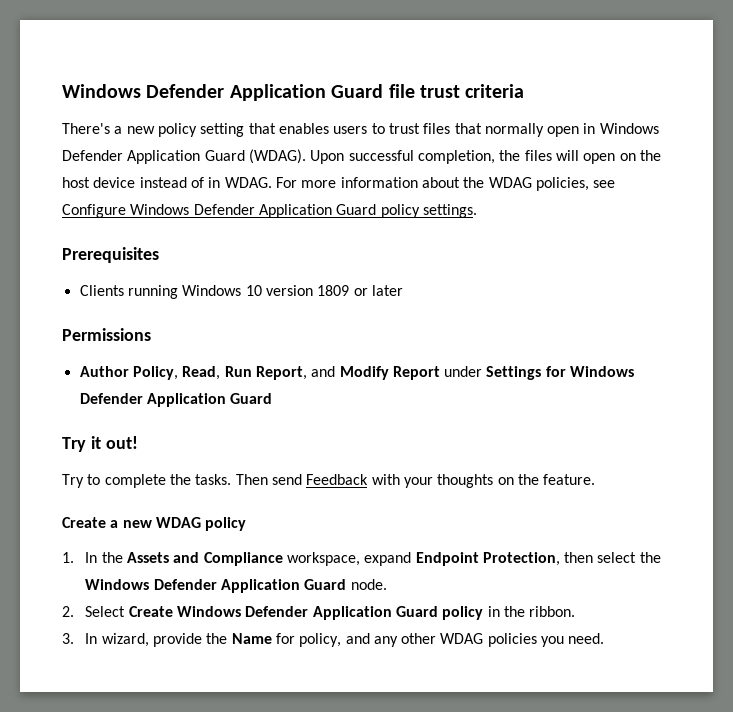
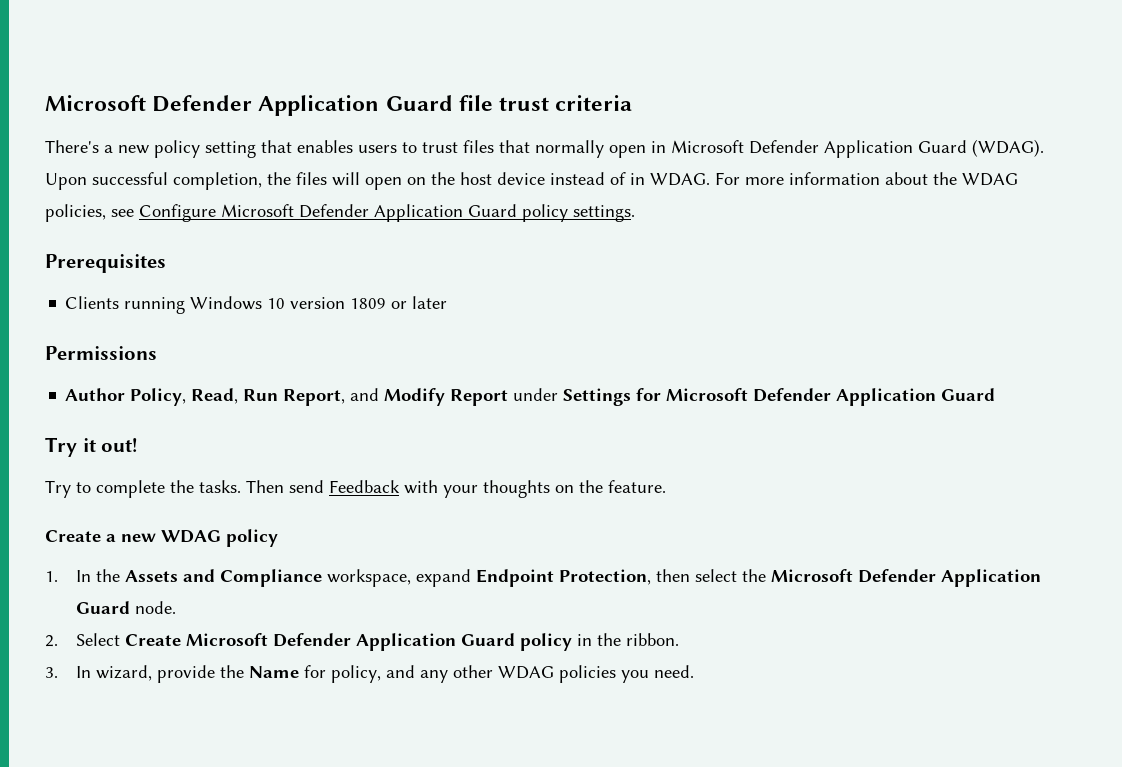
- Windows Defender Application Guard file trust criteria
+ Microsoft Defender Application Guard file trust criteria
- There's a new policy setting that enables users to trust files that normally open in Windows Defender Application Guard (WDAG).
+ There's a new policy setting that enables users to trust files that normally open in Microsoft Defender Application Guard (WDAG).
- For more information about the WDAG policies, see Configure Windows Defender Application Guard policy settings.
+ For more information about the WDAG policies, see Configure Microsoft Defender Application Guard policy settings.
- Author Policy, Read, Run Report, and Modify Report under Settings for Windows Defender Application Guard
+ Author Policy, Read, Run Report, and Modify Report under Settings for Microsoft Defender Application Guard
- 1. In the Assets and Compliance workspace, expand Endpoint Protection, then select the Windows Defender Application Guard node.
+ 1. In the Assets and Compliance workspace, expand Endpoint Protection, then select the Microsoft Defender Application Guard node.
- 2. Select Create Windows Defender Application Guard policy in the ribbon.
+ 2. Select Create Microsoft Defender Application Guard policy in the ribbon.

